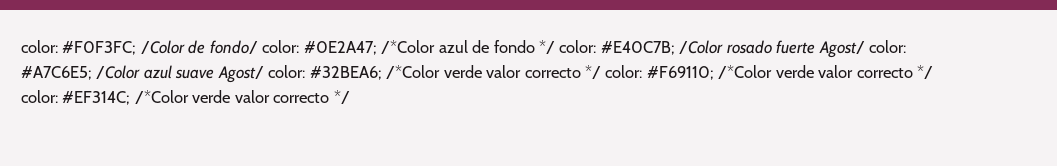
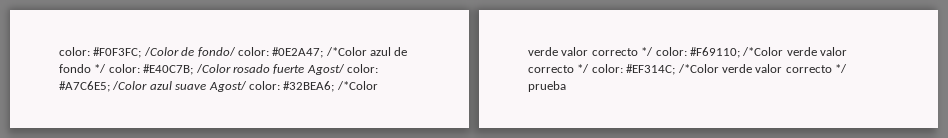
- color: #F0F3FC; /Color de fondo/ color: #0E2A47; /*Color azul de fondo */ color: #E40C7B; /Color rosado fuerte Agost/ color: #A7C6E5; /Color azul suave Agost/ color: #32BEA6; /*Color verde valor correcto */ color: #F69110; /*Color verde valor correcto */ color: #EF314C; /*Color verde valor correcto */
+ color: #F0F3FC; /Color de fondo/ color: #0E2A47; /*Color azul de fondo */ color: #E40C7B; /Color rosado fuerte Agost/ color: #A7C6E5; /Color azul suave Agost/ color: #32BEA6; /*Color verde valor correcto */ color: #F69110; /*Color verde valor correcto */ color: #EF314C; /*Color verde valor correcto */ prueba

